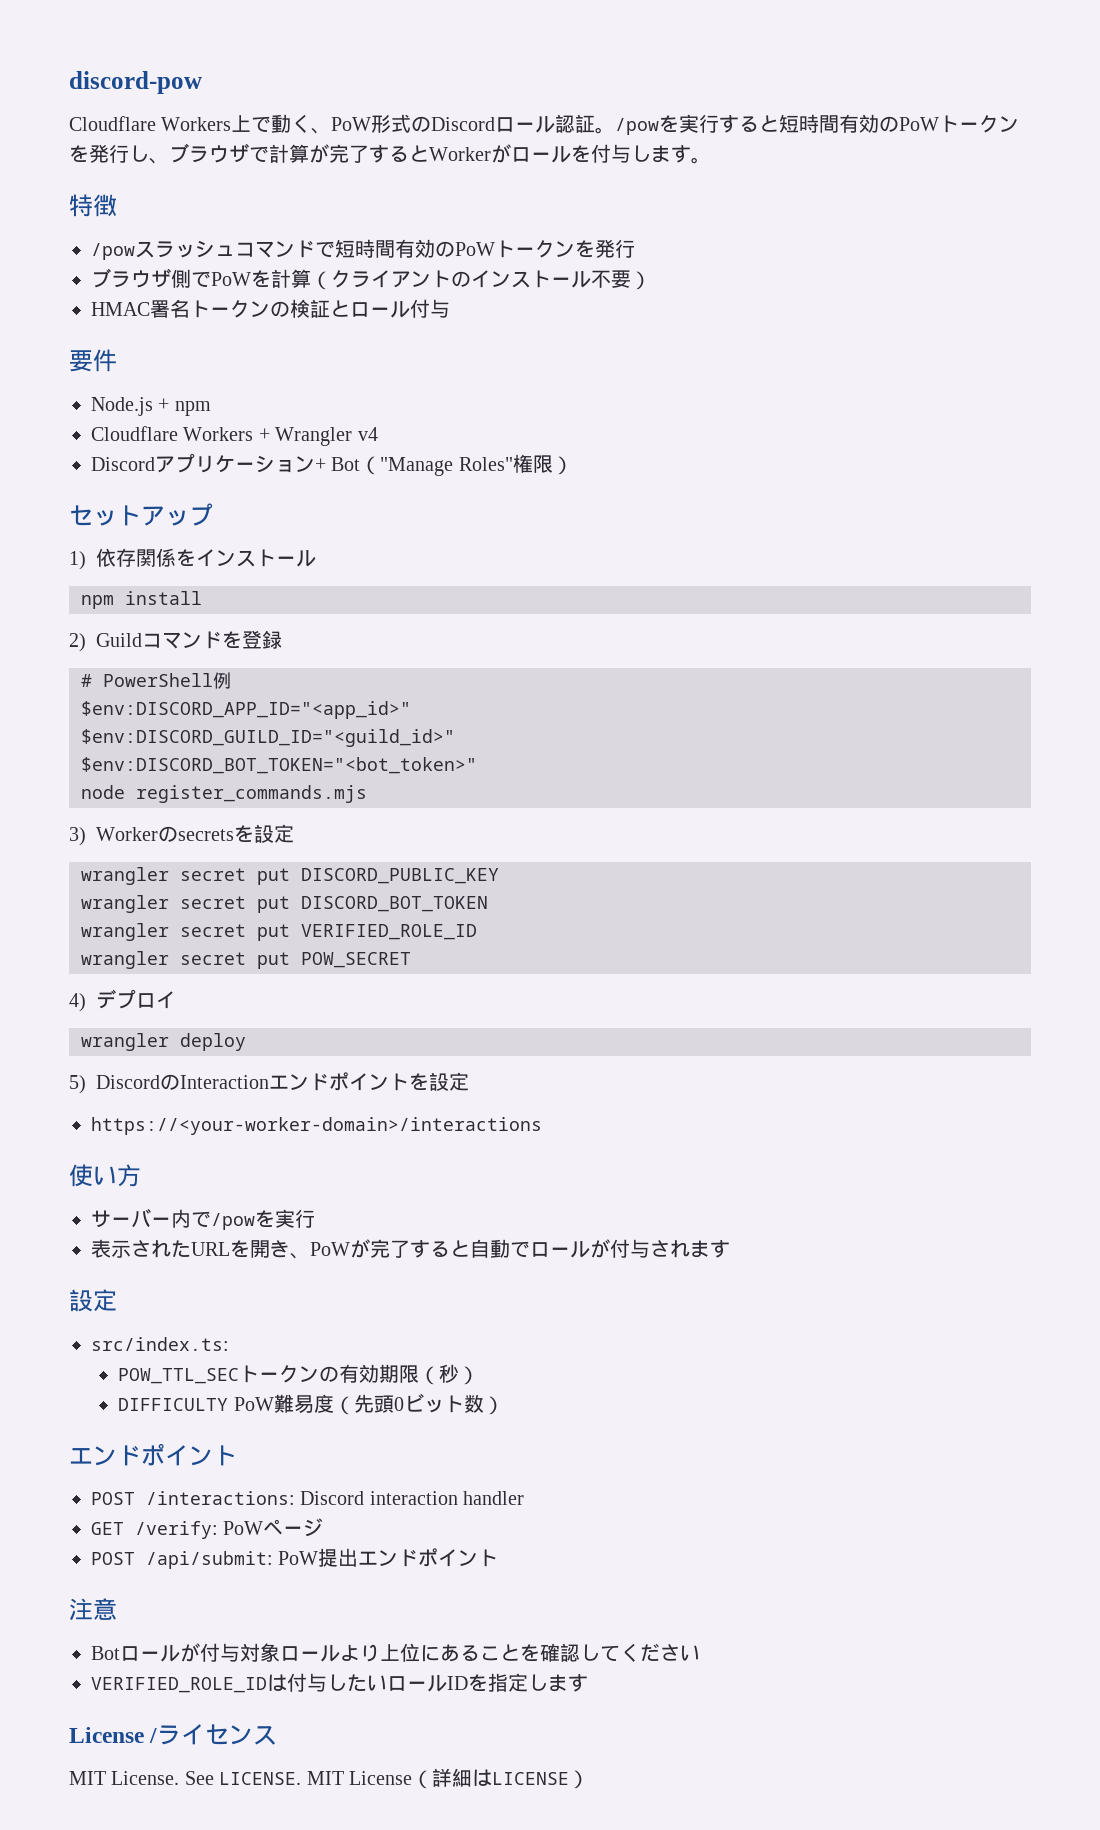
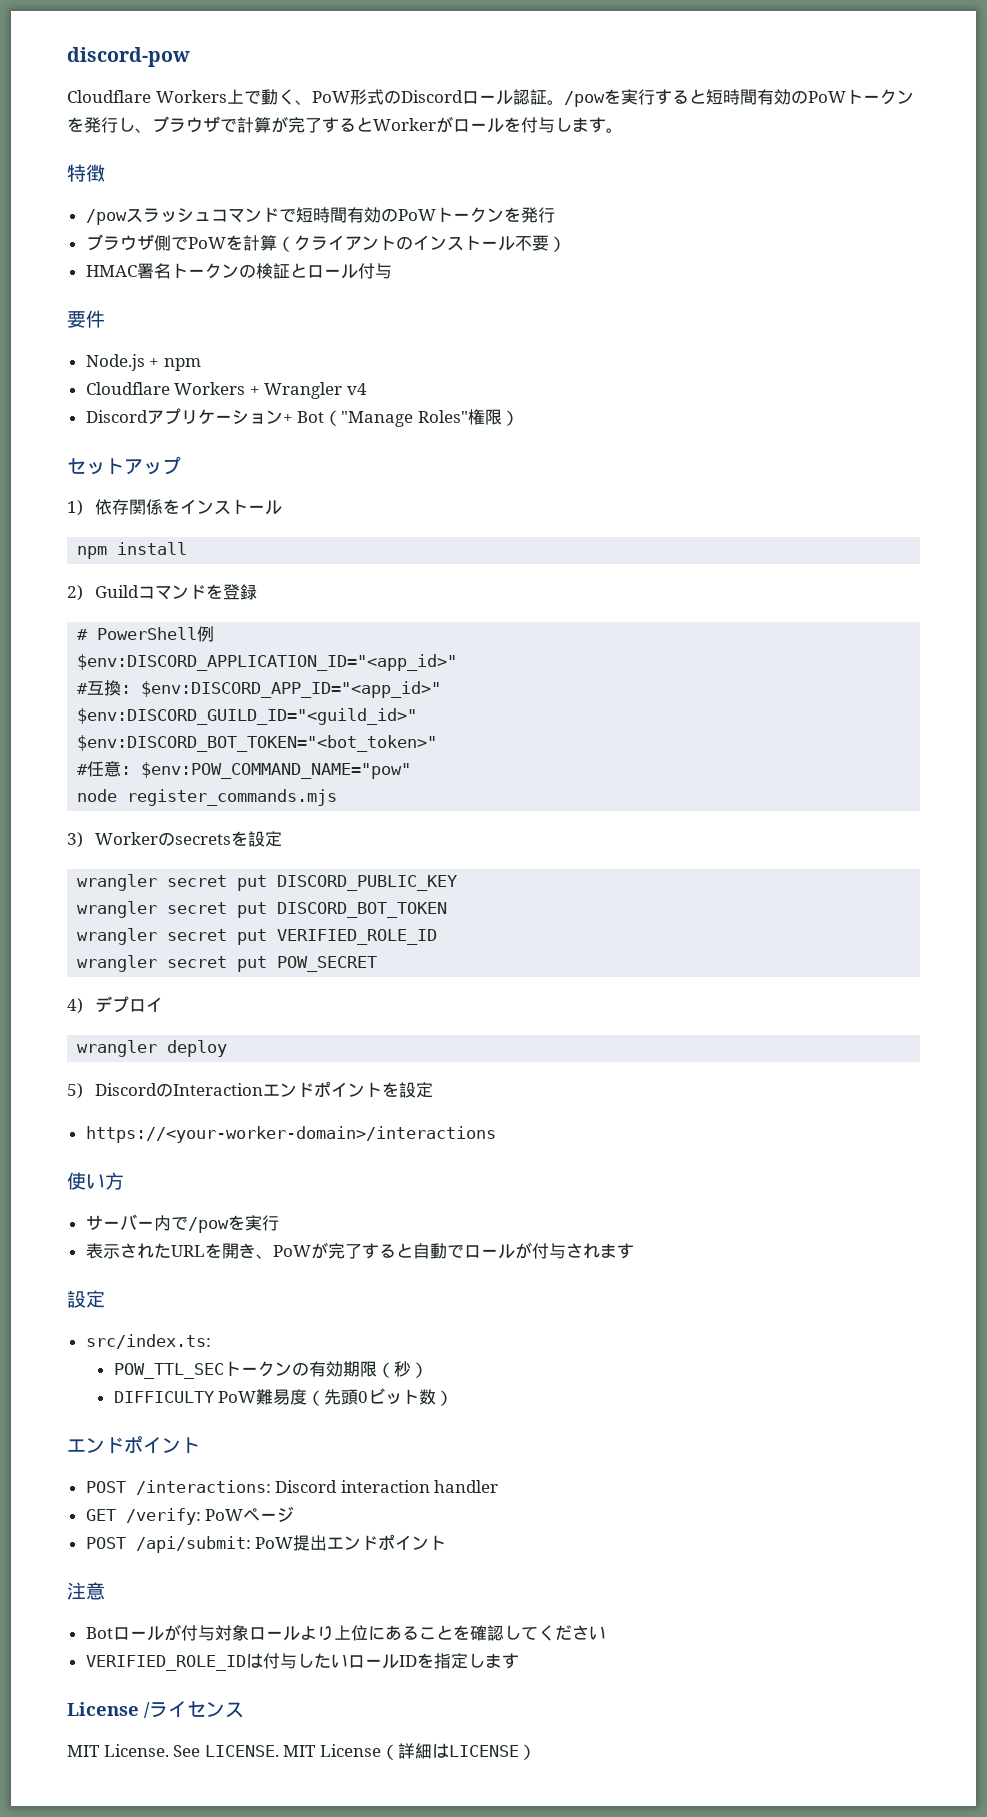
- $env:DISCORD_APP_ID="<app_id>"
+ $env:DISCORD_APPLICATION_ID="<app_id>"
+ #互換: $env:DISCORD_APP_ID="<app_id>"
+ #任意: $env:POW_COMMAND_NAME="pow"

